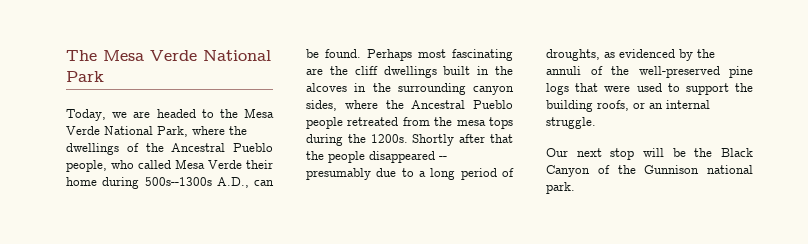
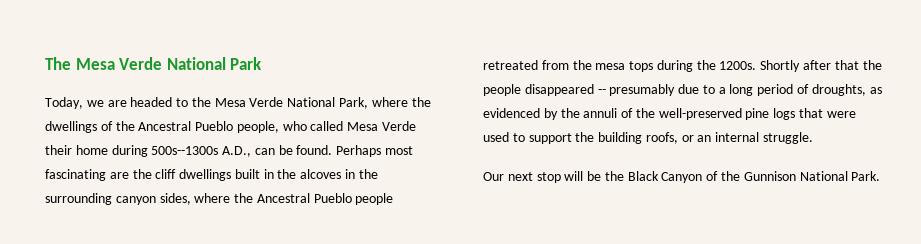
- Our next stop will be the Black Canyon of the Gunnison national park.
+ Our next stop will be the Black Canyon of the Gunnison National Park.

